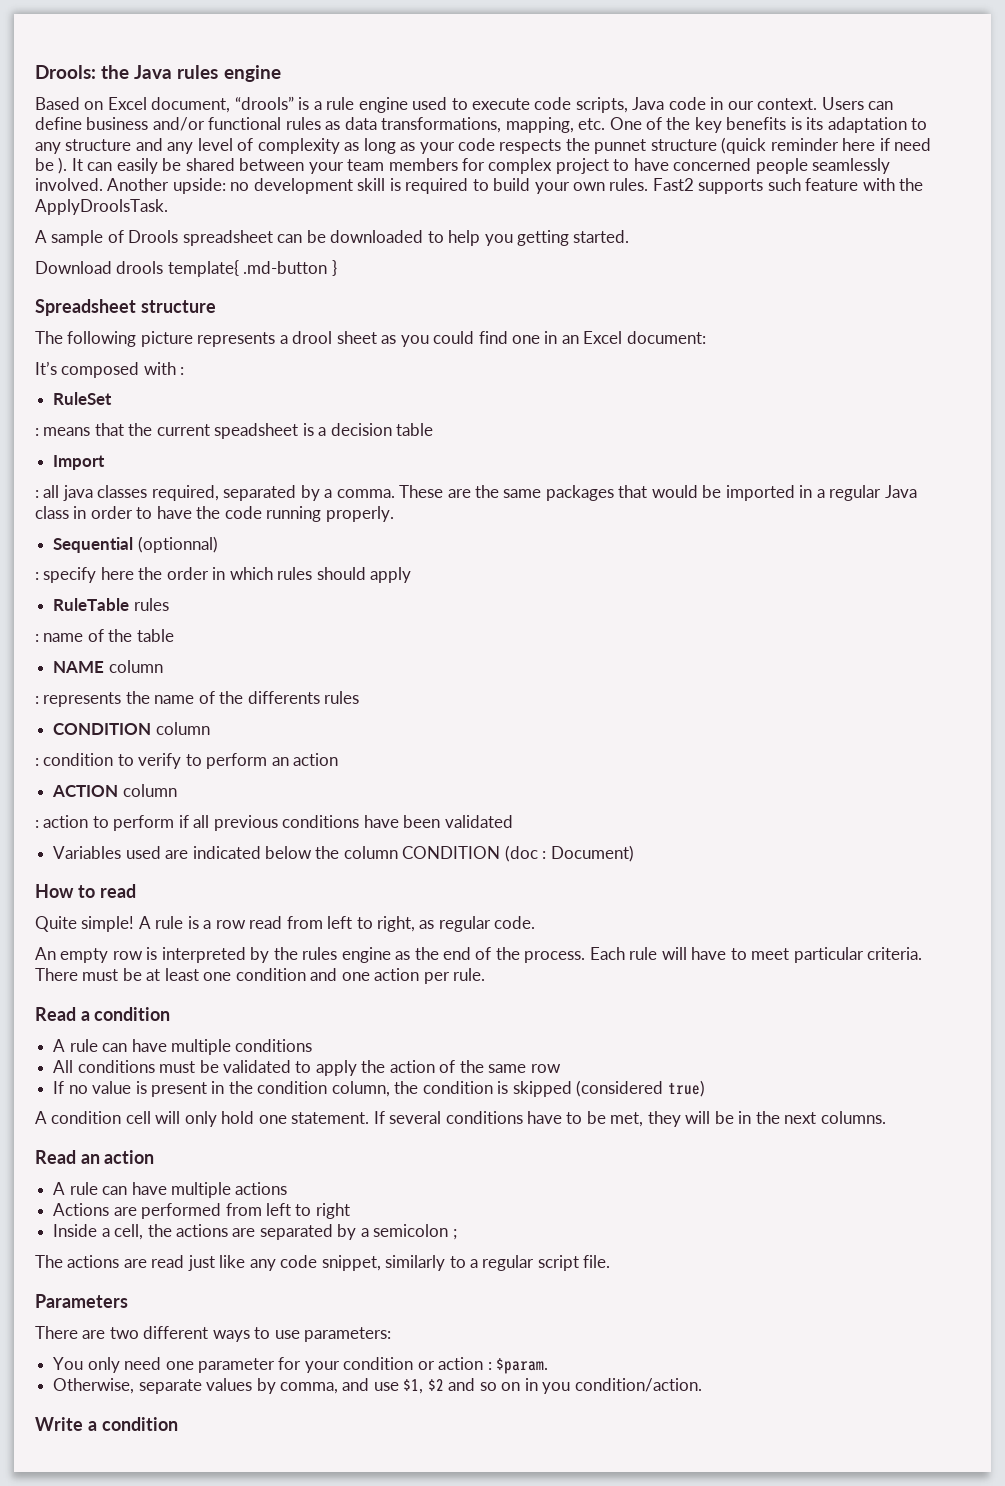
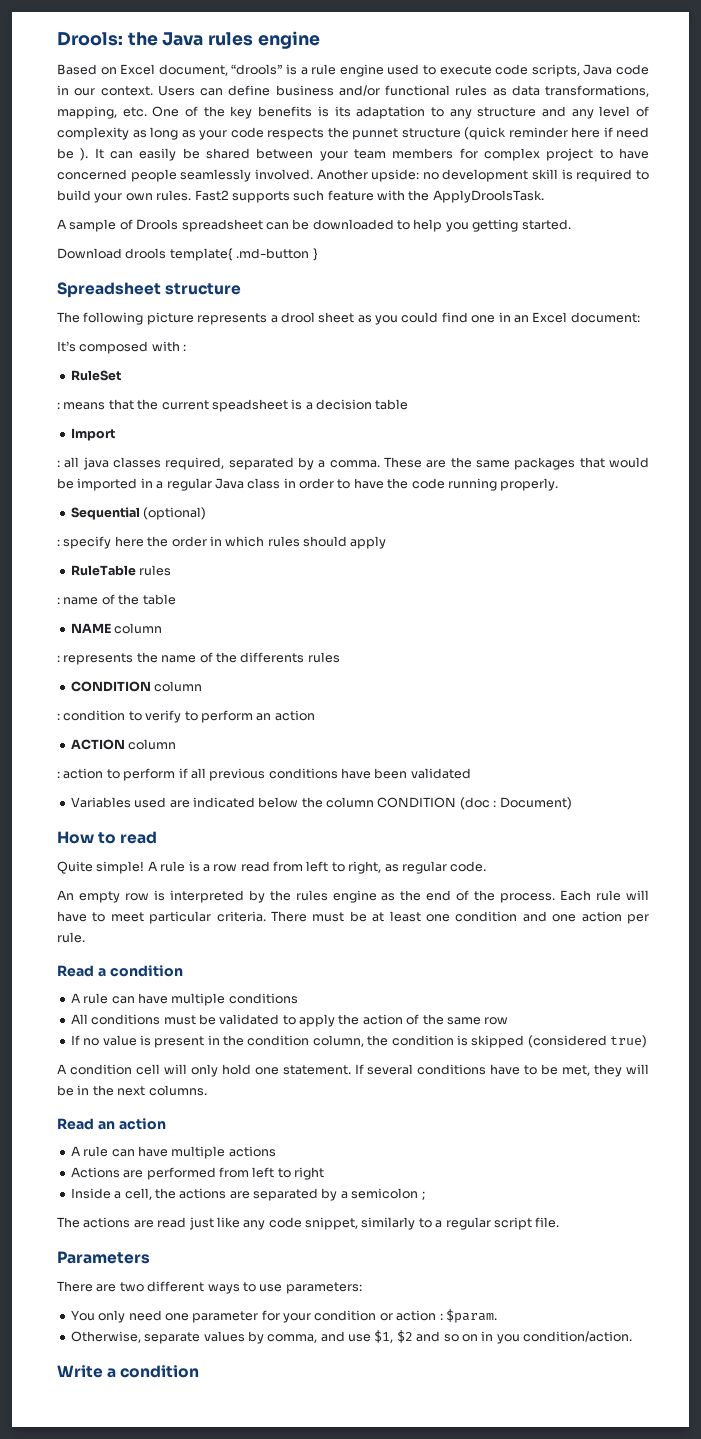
- Sequential (optionnal)
+ Sequential (optional)

